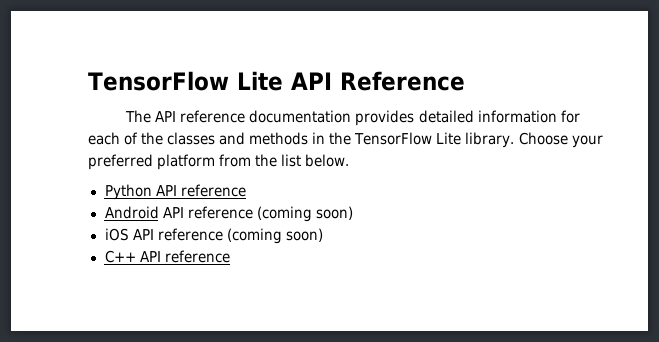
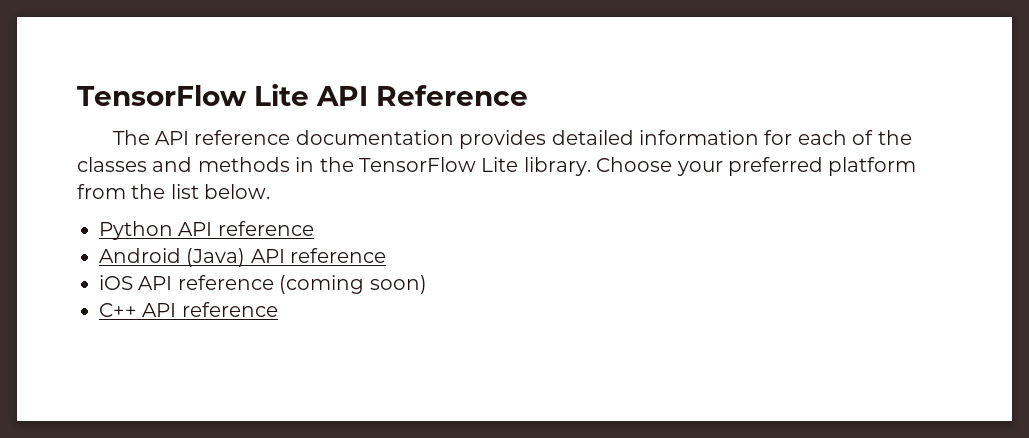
- Android API reference (coming soon)
+ Android (Java) API reference

